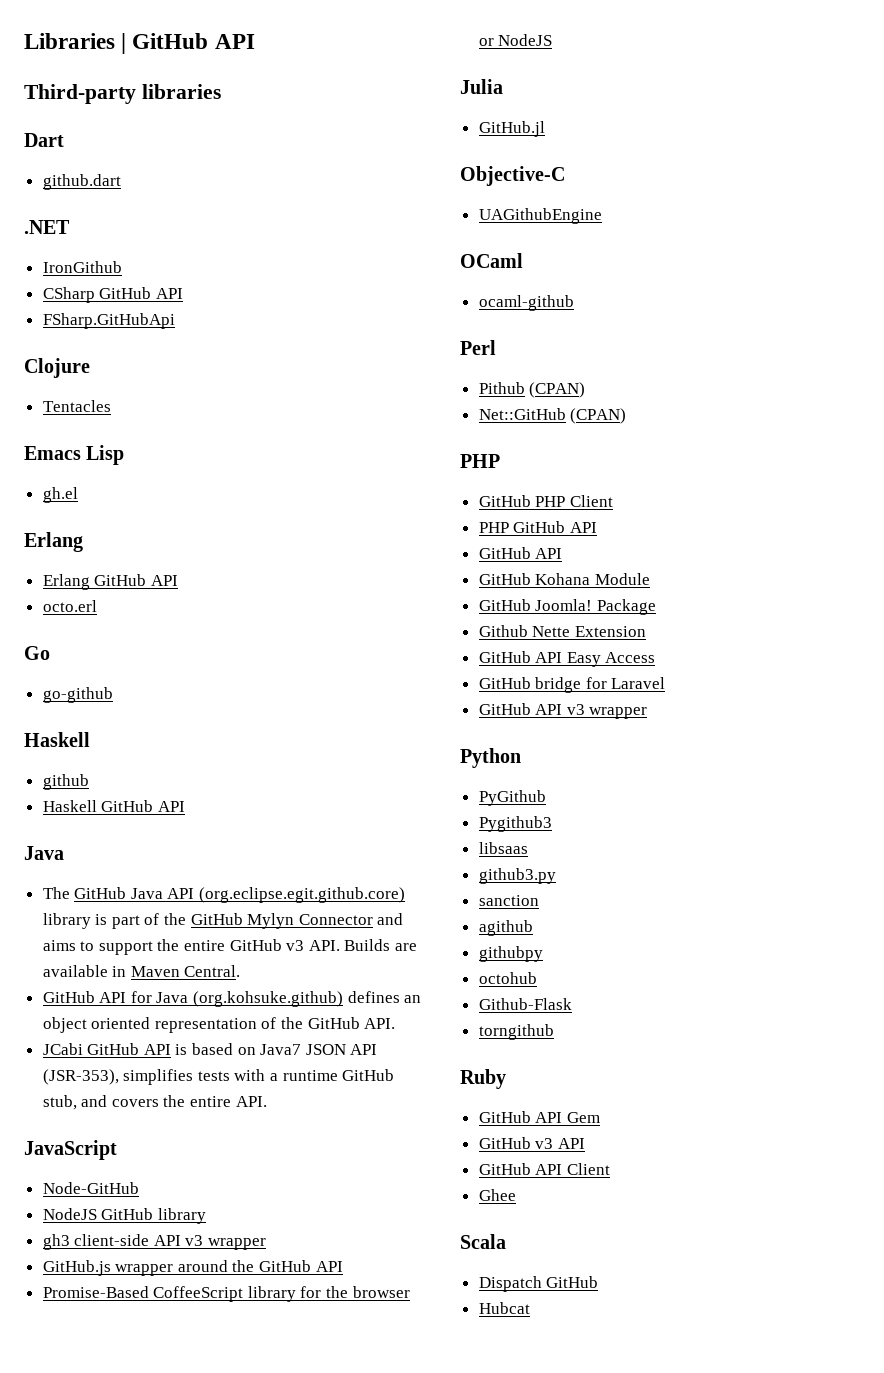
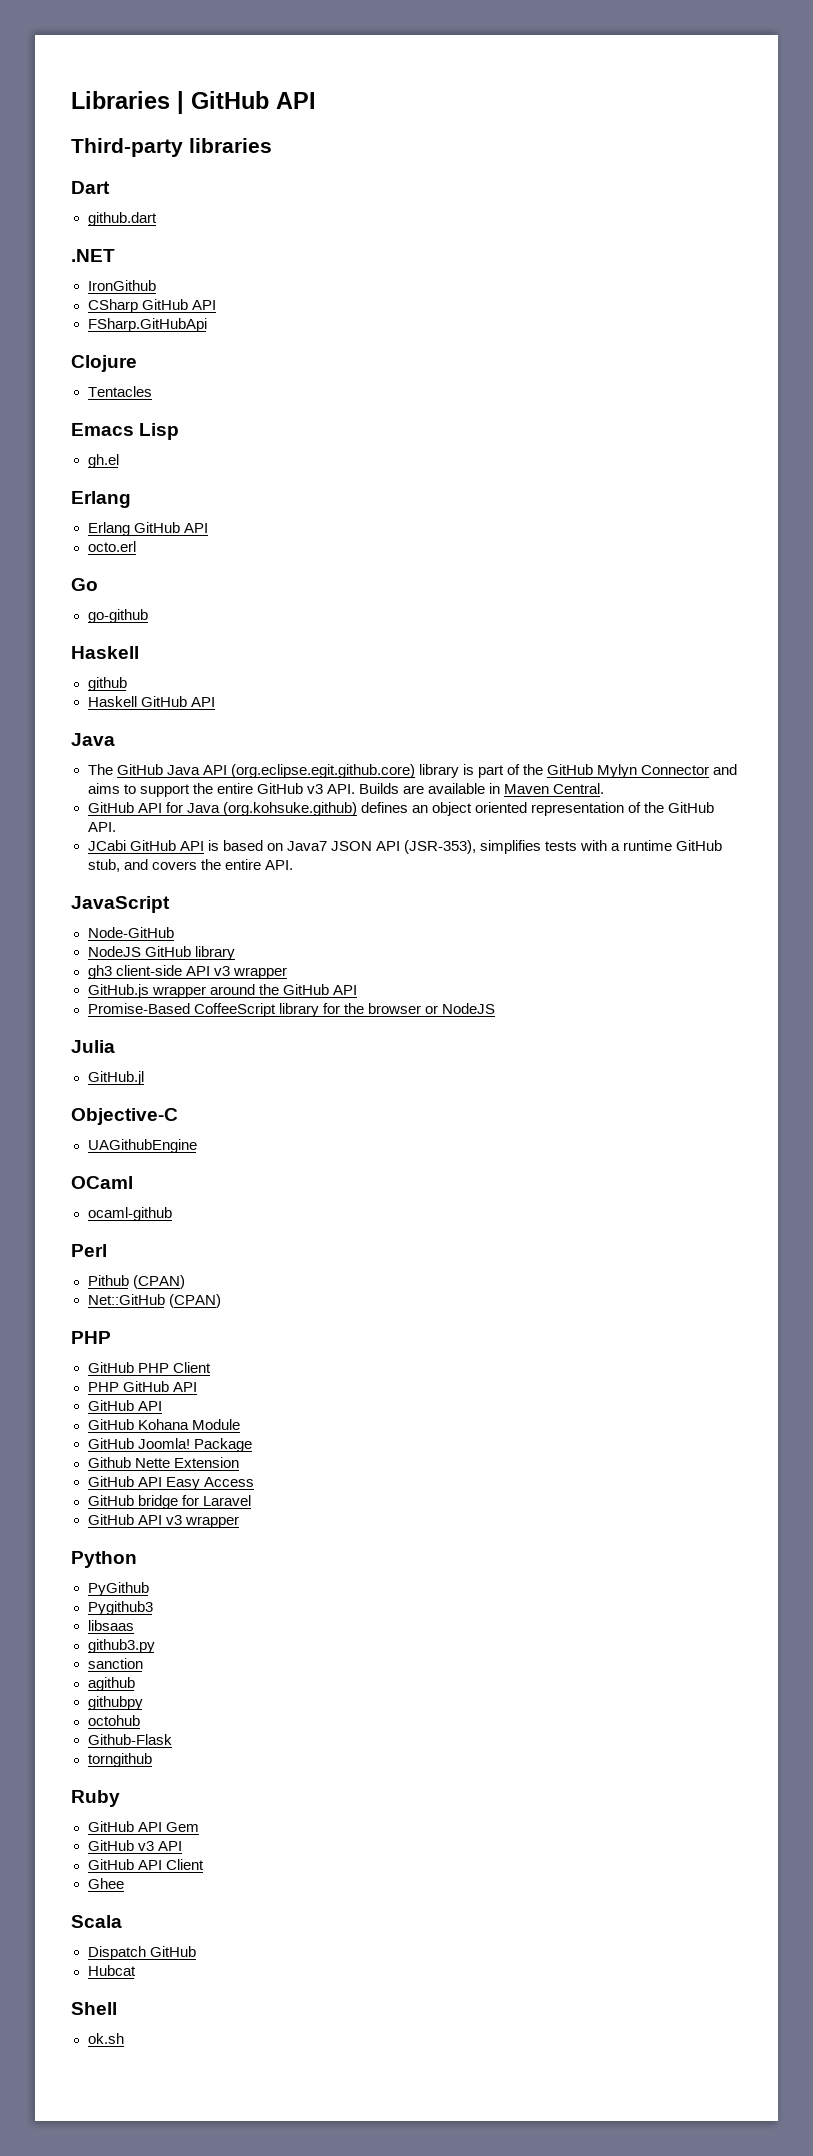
+ Shell
+ ok.sh

